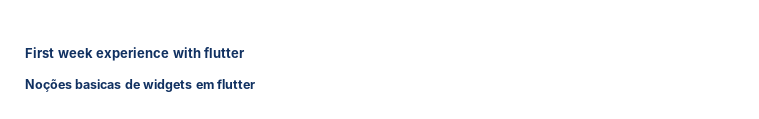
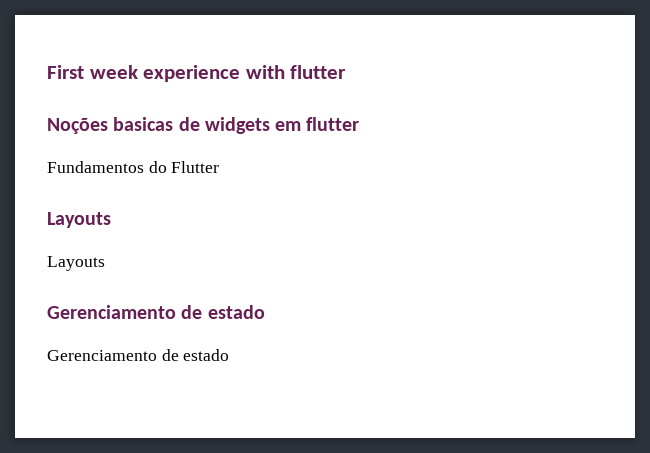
+ Fundamentos do Flutter
+ Layouts
+ Layouts
+ Gerenciamento de estado
+ Gerenciamento de estado

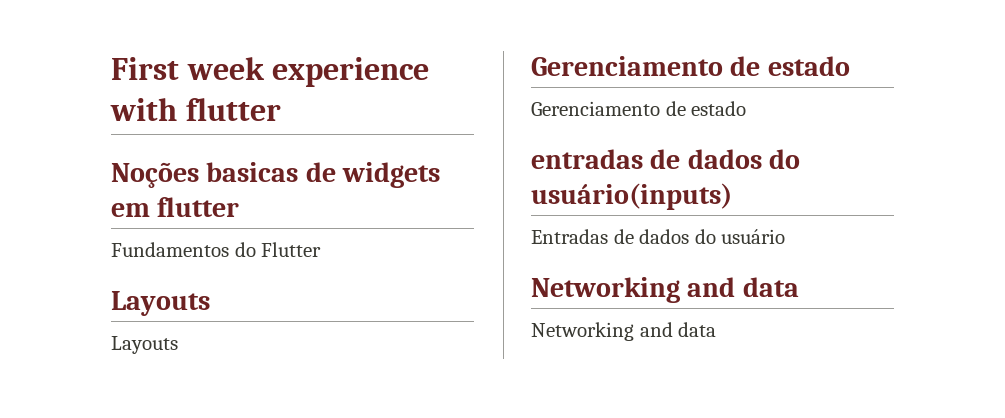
+ entradas de dados do usuário(inputs)
+ Entradas de dados do usuário
+ Networking and data
+ Networking and data

